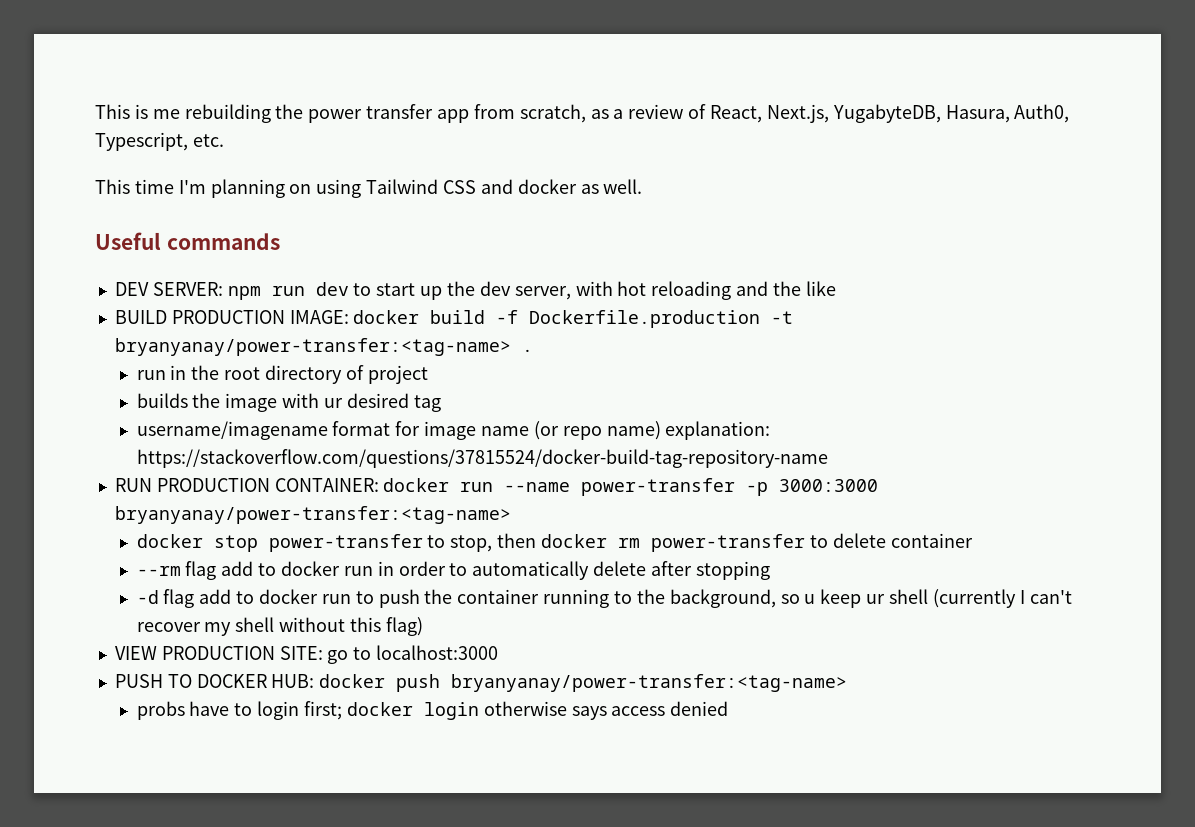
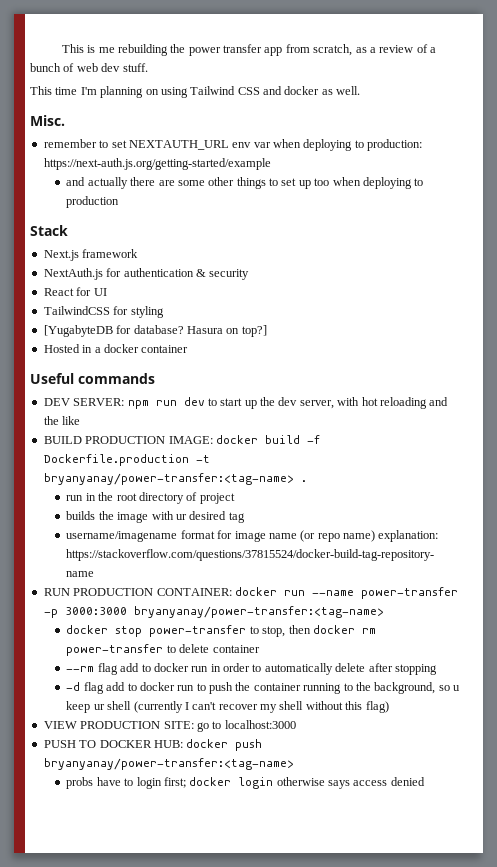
- This is me rebuilding the power transfer app from scratch, as a review of React, Next.js, YugabyteDB, Hasura, Auth0, Typescript, etc.
+ This is me rebuilding the power transfer app from scratch, as a review of a bunch of web dev stuff.
+ Misc.
+ remember to set NEXTAUTH_URL env var when deploying to production: https://next-auth.js.org/getting-started/example
+ and actually there are some other things to set up too when deploying to production
+ Stack
+ Next.js framework
+ NextAuth.js for authentication & security
+ React for UI
+ TailwindCSS for styling
+ [YugabyteDB for database? Hasura on top?]
+ Hosted in a docker container

